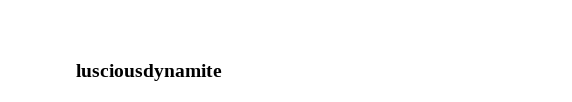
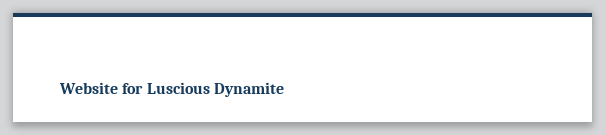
- lusciousdynamite
+ Website for Luscious Dynamite

